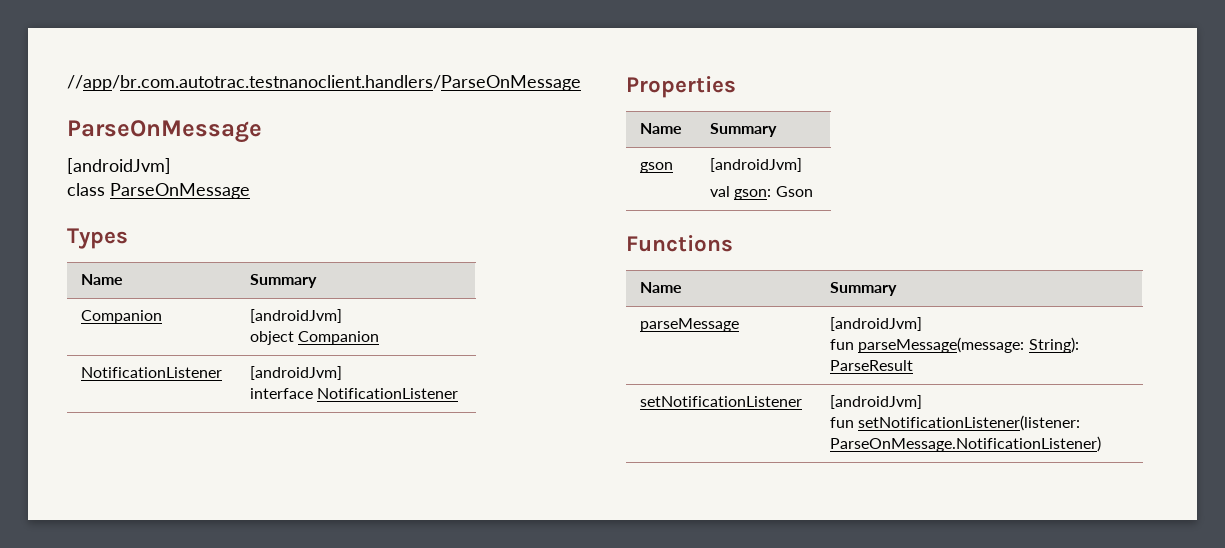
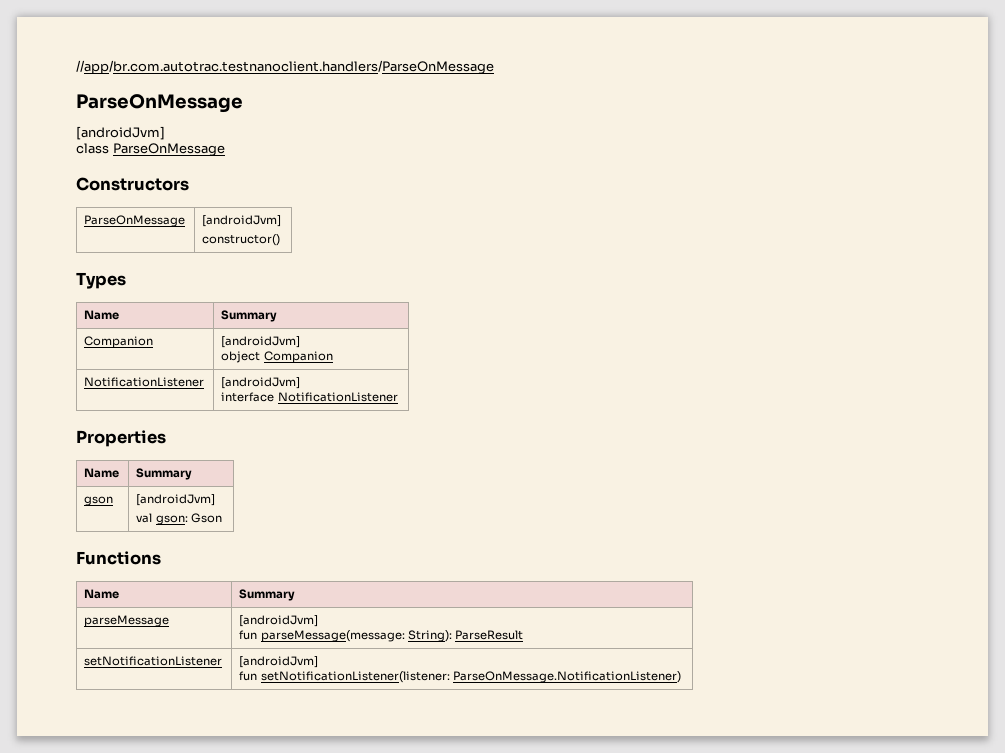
+ Constructors
+ ParseOnMessage | [androidJvm]
+ constructor()

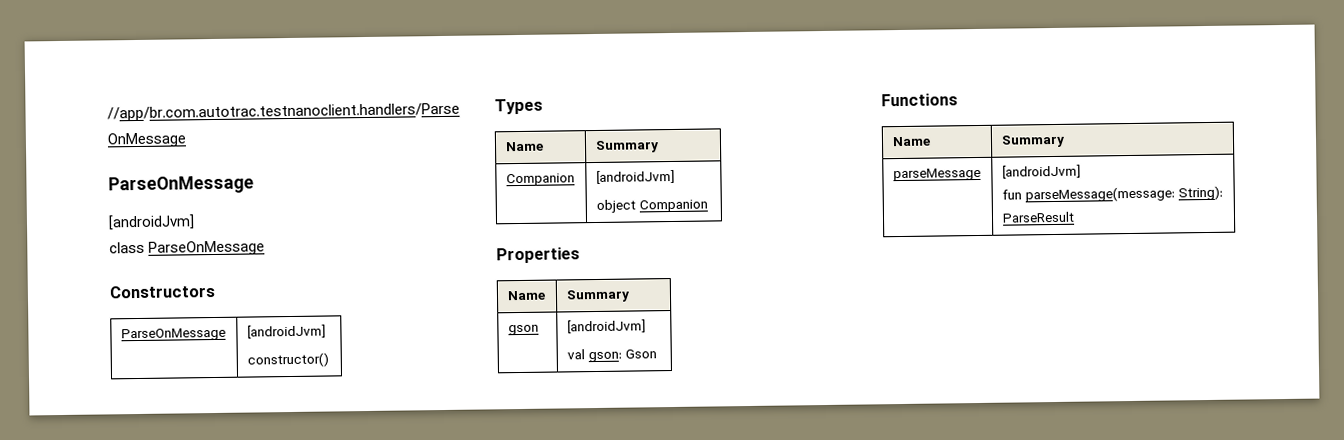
- NotificationListener | [androidJvm]
- interface NotificationListener
- setNotificationListener | [androidJvm]
- fun setNotificationListener(listener: ParseOnMessage.NotificationListener)

